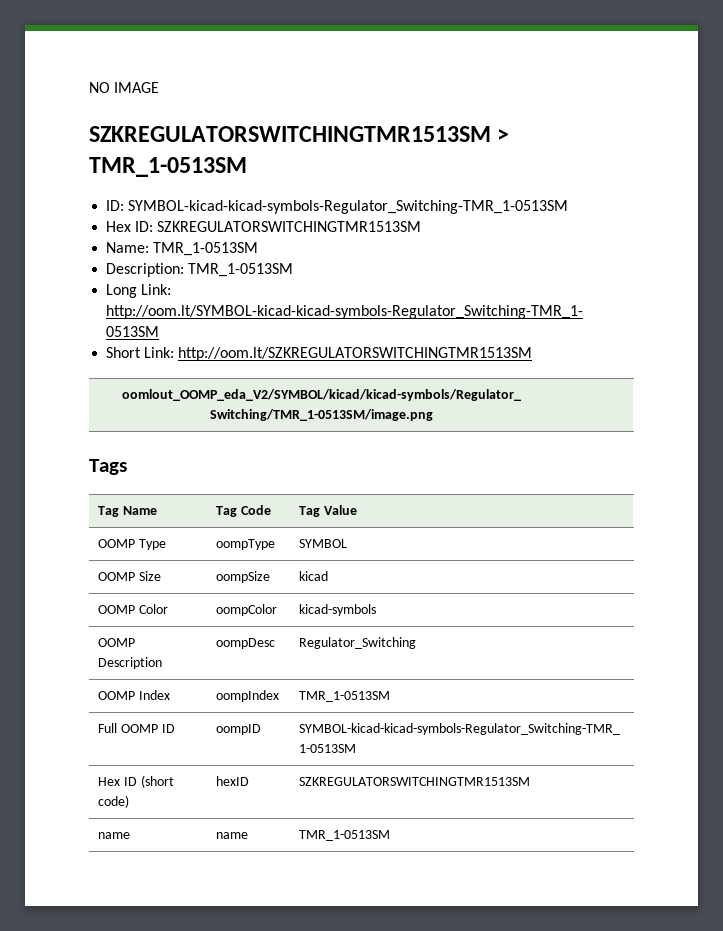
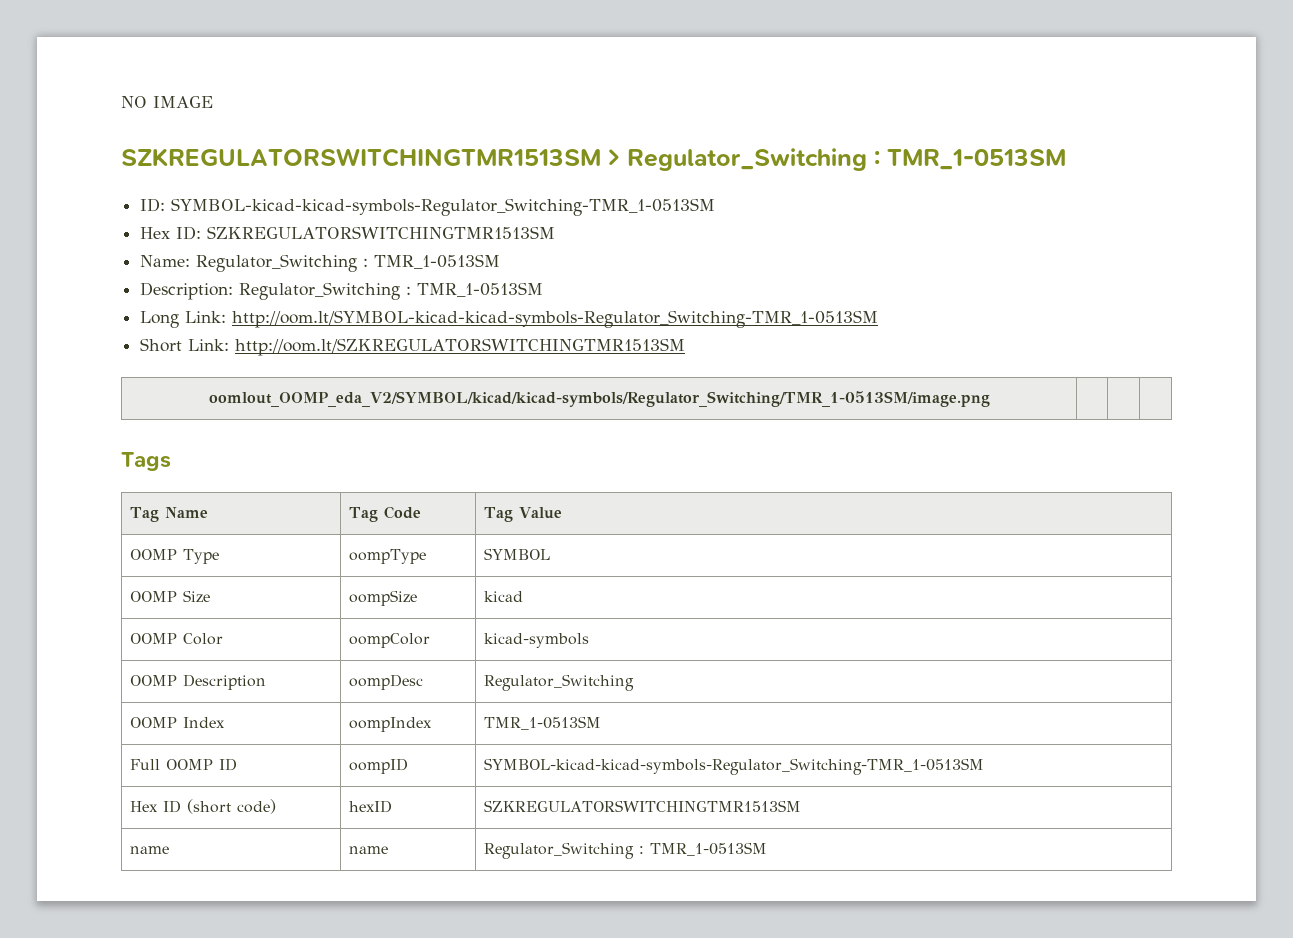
- SZKREGULATORSWITCHINGTMR1513SM > TMR_1-0513SM
+ SZKREGULATORSWITCHINGTMR1513SM > Regulator_Switching : TMR_1-0513SM
- Name: TMR_1-0513SM
+ Name: Regulator_Switching : TMR_1-0513SM
- Description: TMR_1-0513SM
+ Description: Regulator_Switching : TMR_1-0513SM
- name | name | TMR_1-0513SM
+ name | name | Regulator_Switching : TMR_1-0513SM

